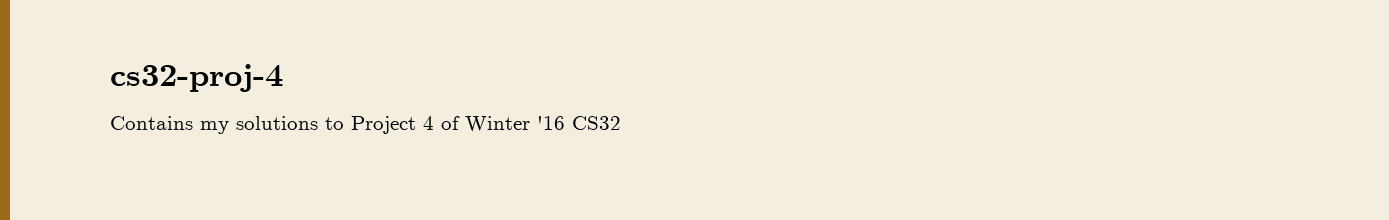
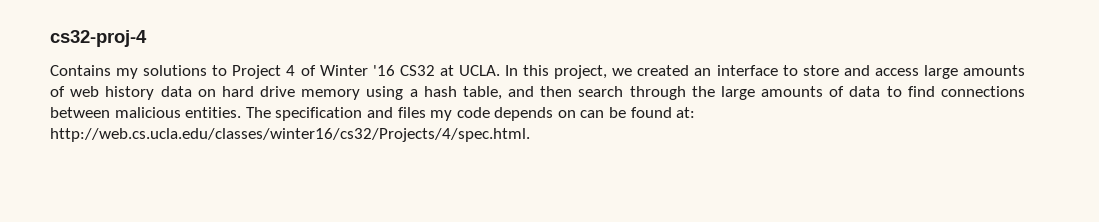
- Contains my solutions to Project 4 of Winter '16 CS32
+ Contains my solutions to Project 4 of Winter '16 CS32 at UCLA. In this project, we created an interface to store and access large amounts of web history data on hard drive memory using a hash table, and then search through the large amounts of data to find connections between malicious entities. The specification and files my code depends on can be found at: http://web.cs.ucla.edu/classes/winter16/cs32/Projects/4/spec.html.

